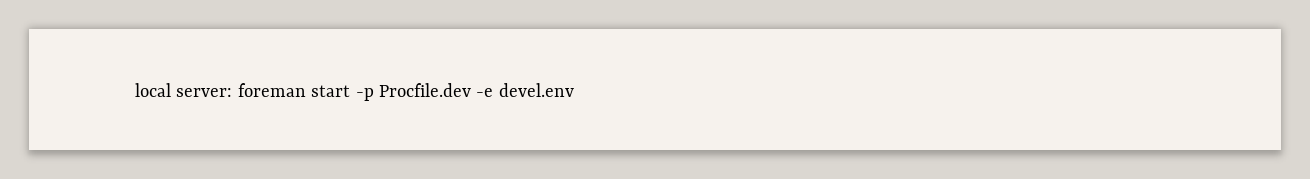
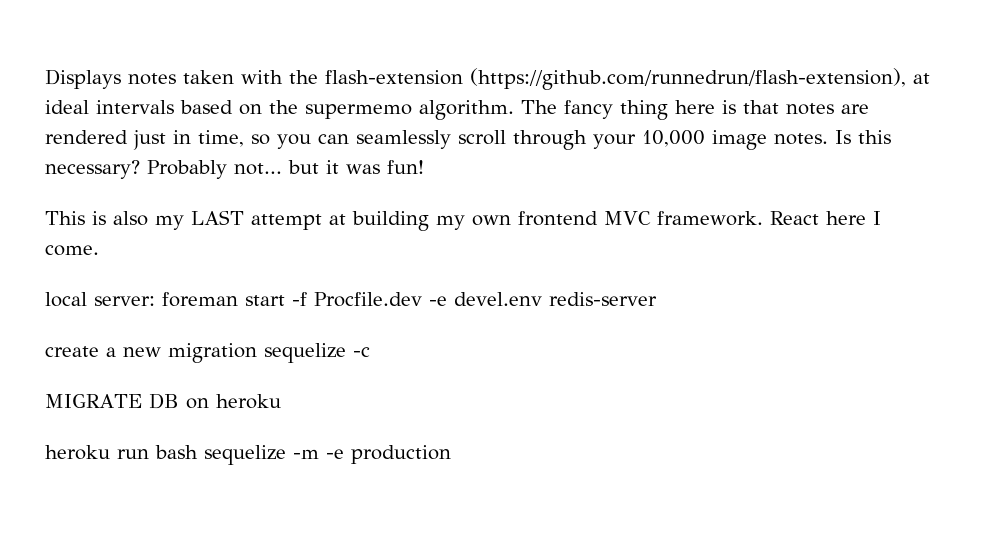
+ Displays notes taken with the flash-extension (https://github.com/runnedrun/flash-extension), at ideal intervals based on the supermemo algorithm. The fancy thing here is that notes are rendered just in time, so you can seamlessly scroll through your 10,000 image notes. Is this necessary? Probably not... but it was fun!
+ This is also my LAST attempt at building my own frontend MVC framework. React here I come.
- local server: foreman start -p Procfile.dev -e devel.env
+ local server: foreman start -f Procfile.dev -e devel.env redis-server
+ create a new migration sequelize -c
+ MIGRATE DB on heroku
+ heroku run bash sequelize -m -e production

